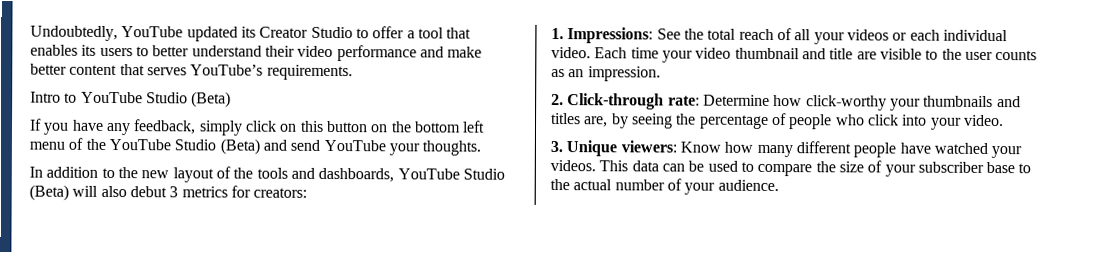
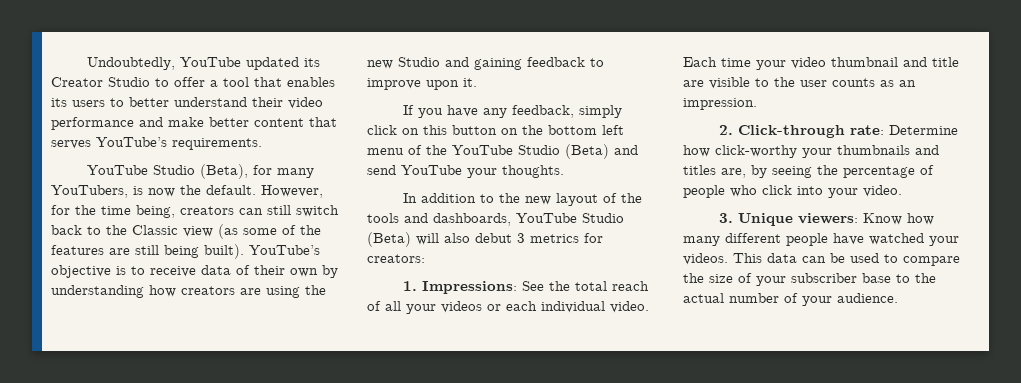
- Intro to YouTube Studio (Beta)
+ YouTube Studio (Beta), for many YouTubers, is now the default. However, for the time being, creators can still switch back to the Classic view (as some of the features are still being built). YouTube’s objective is to receive data of their own by understanding how creators are using the new Studio and gaining feedback to improve upon it.

